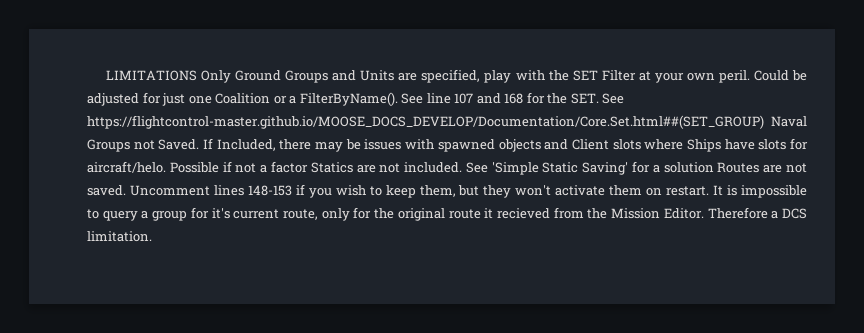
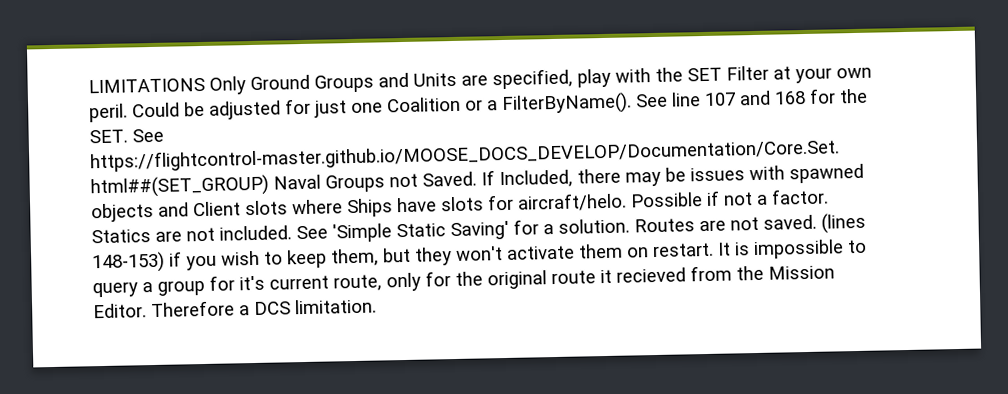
- Possible if not a factor Statics are not included.
+ Possible if not a factor. Statics are not included.
- See 'Simple Static Saving' for a solution Routes are not saved.
+ See 'Simple Static Saving' for a solution. Routes are not saved.
- Uncomment lines 148-153 if you wish to keep them, but they won't activate them on restart.
+ (lines 148-153) if you wish to keep them, but they won't activate them on restart.

